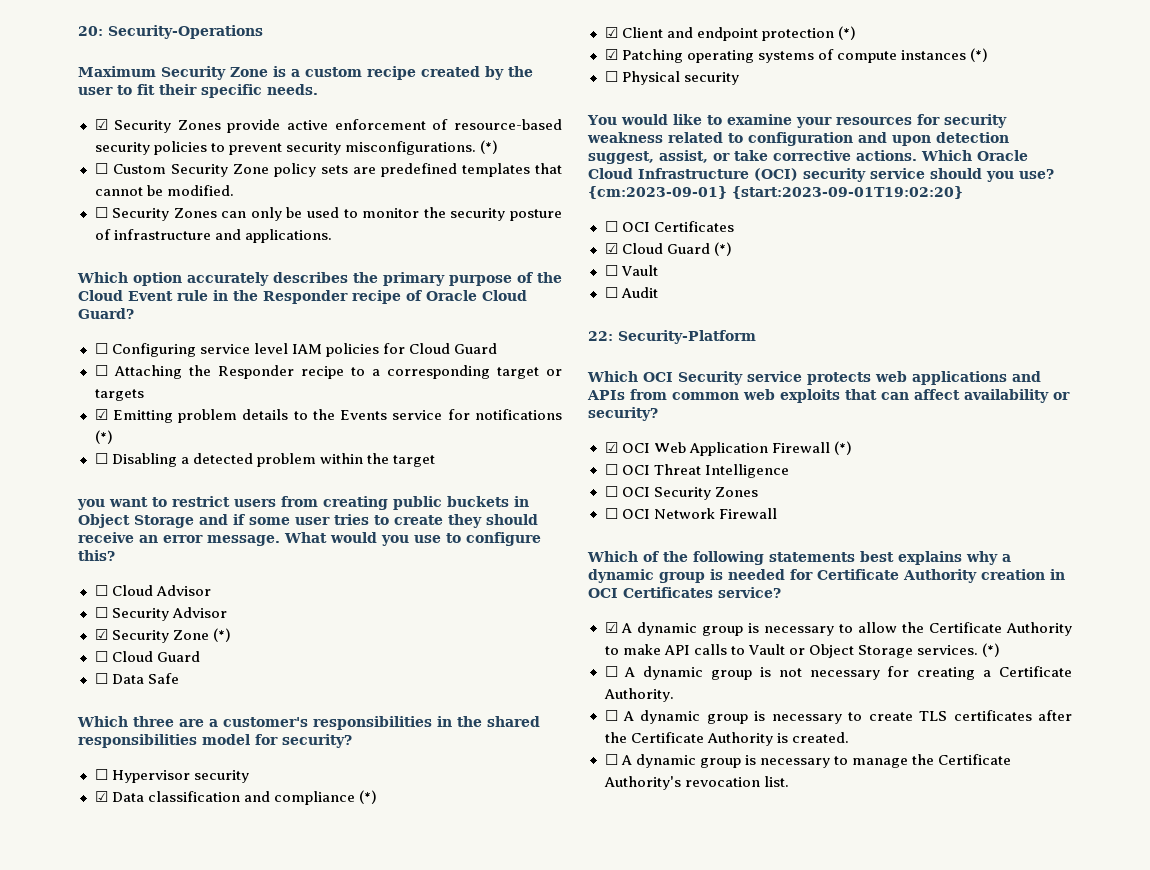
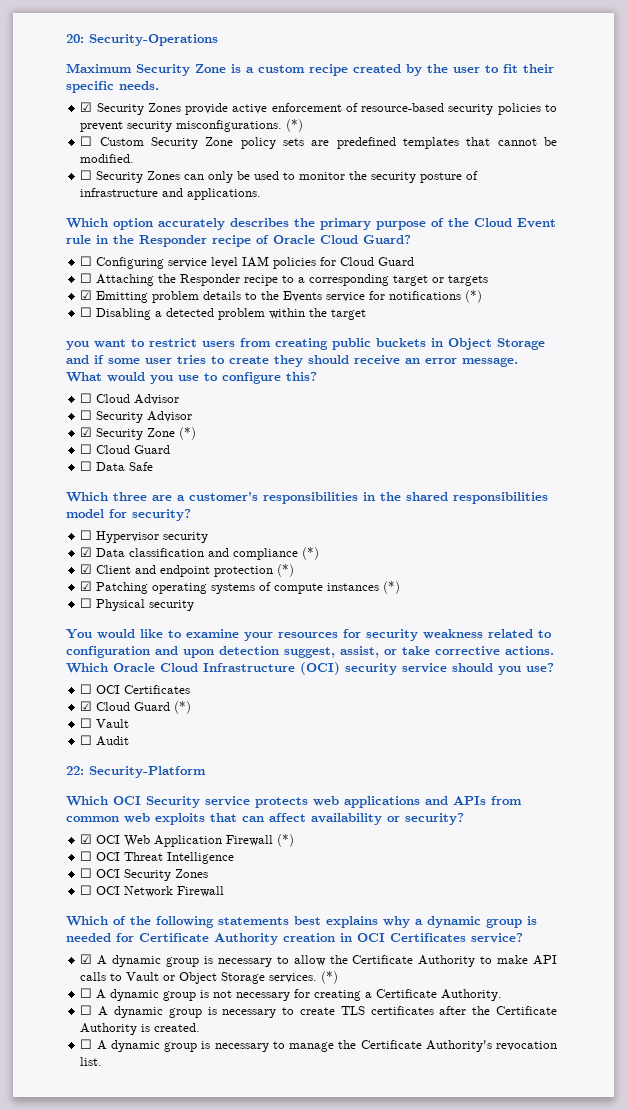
- {cm:2023-09-01} {start:2023-09-01T19:02:20}

